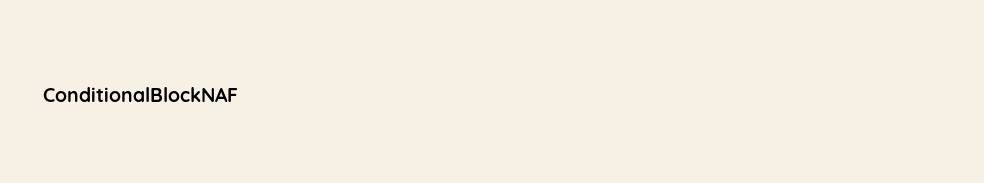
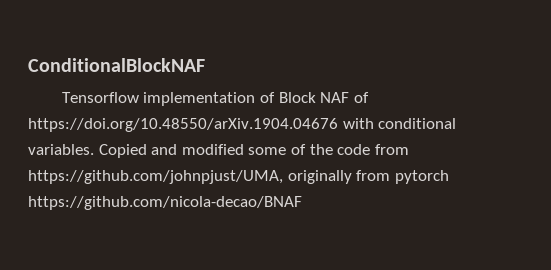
+ Tensorflow implementation of Block NAF of https://doi.org/10.48550/arXiv.1904.04676 with conditional variables. Copied and modified some of the code from https://github.com/johnpjust/UMA, originally from pytorch https://github.com/nicola-decao/BNAF

